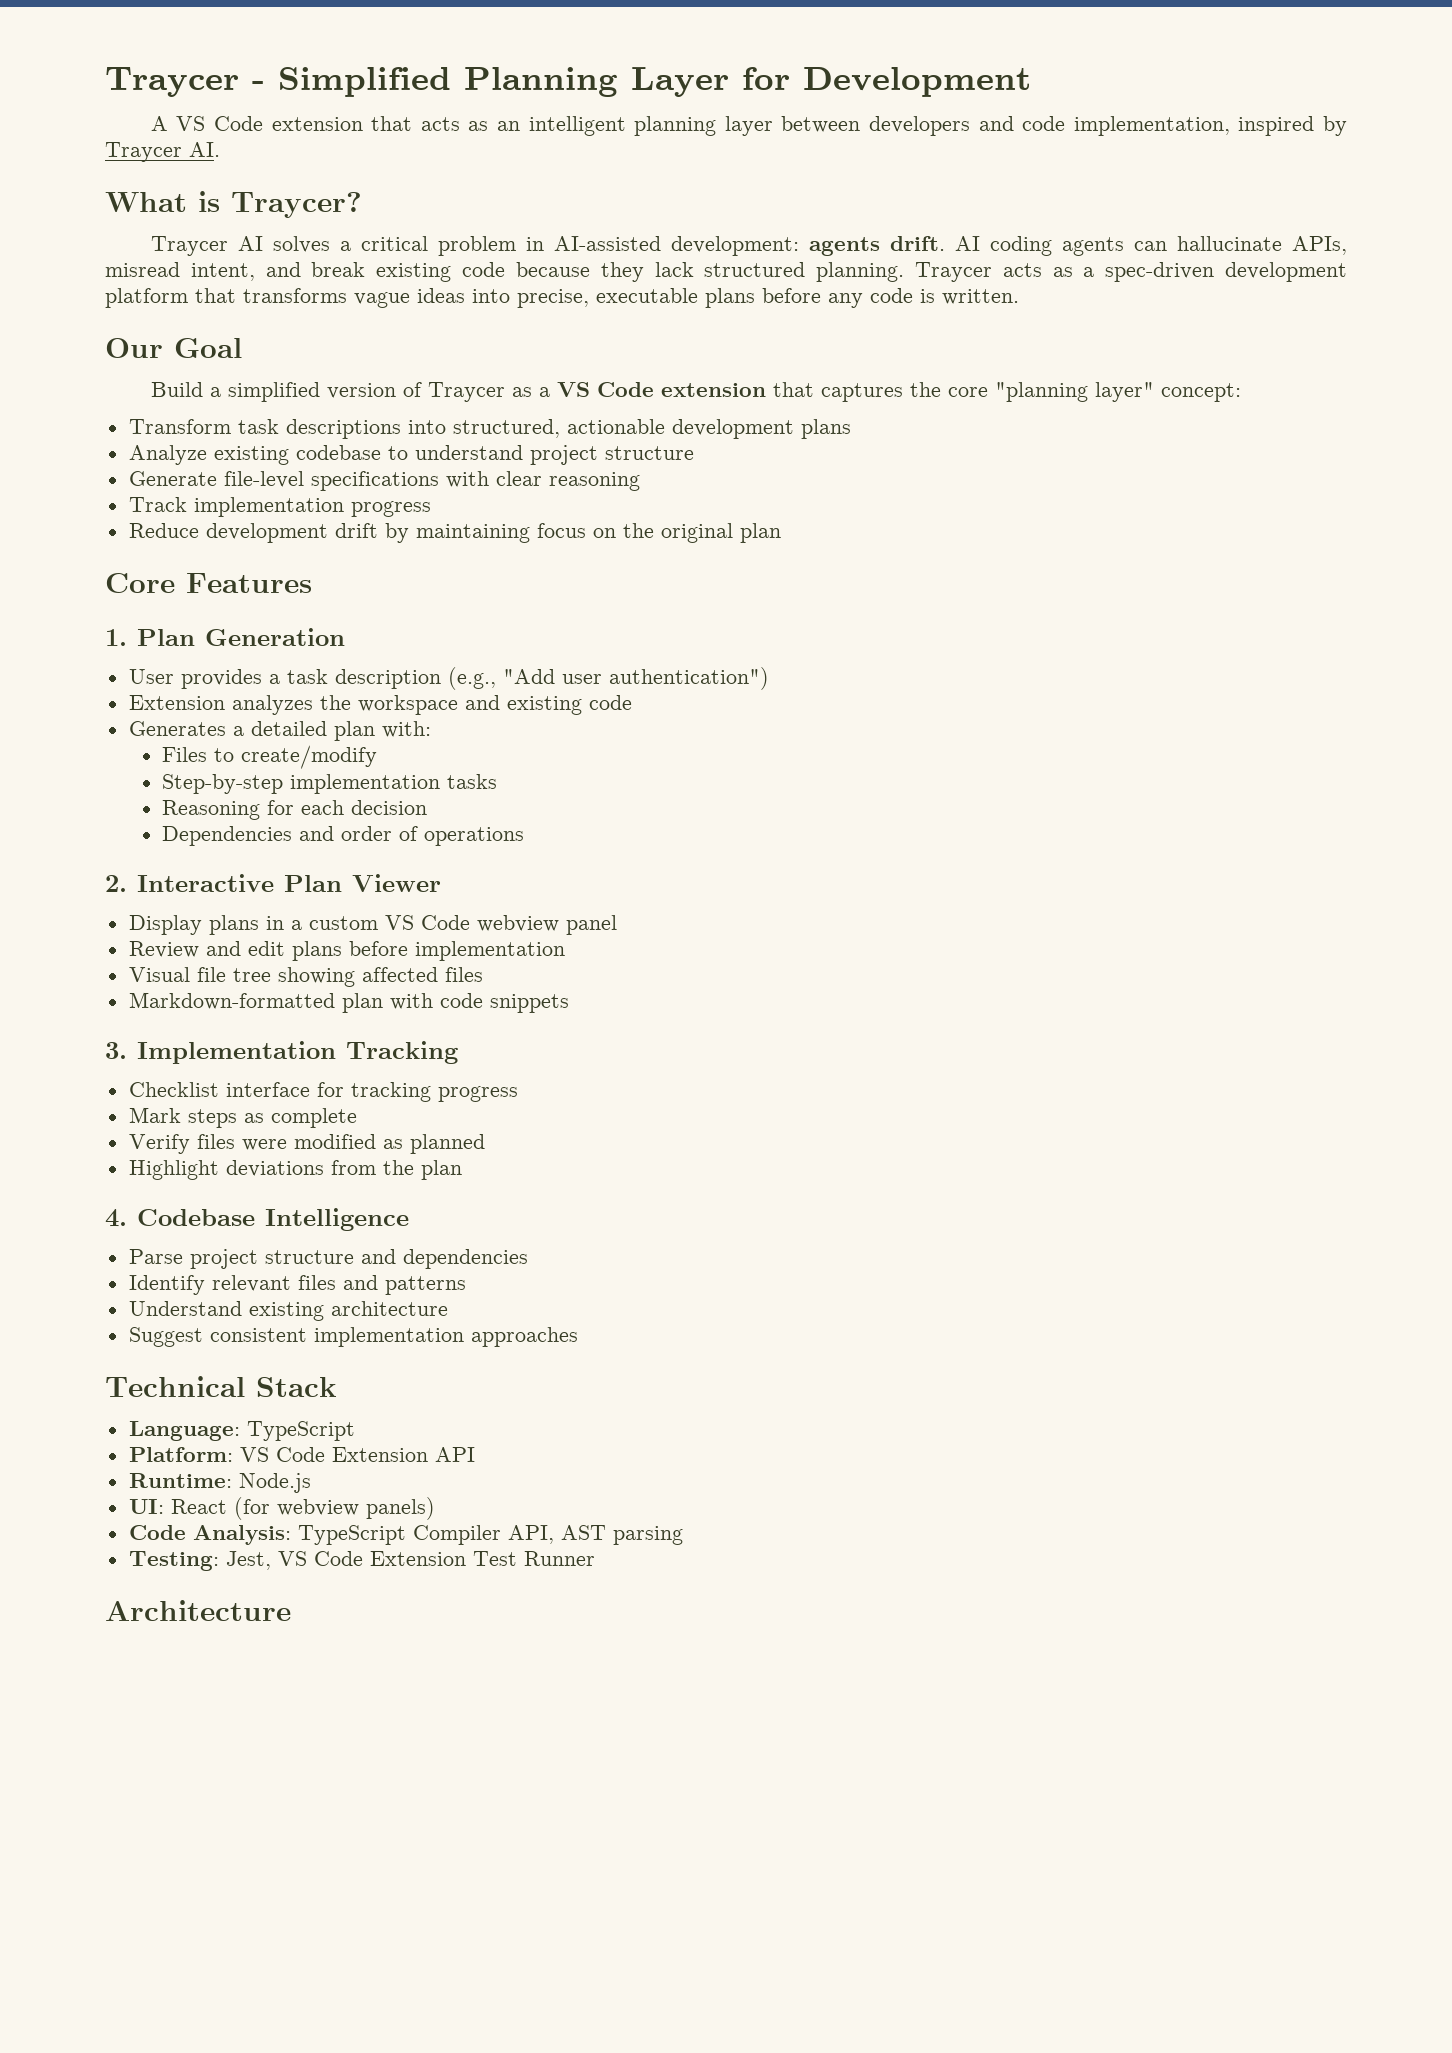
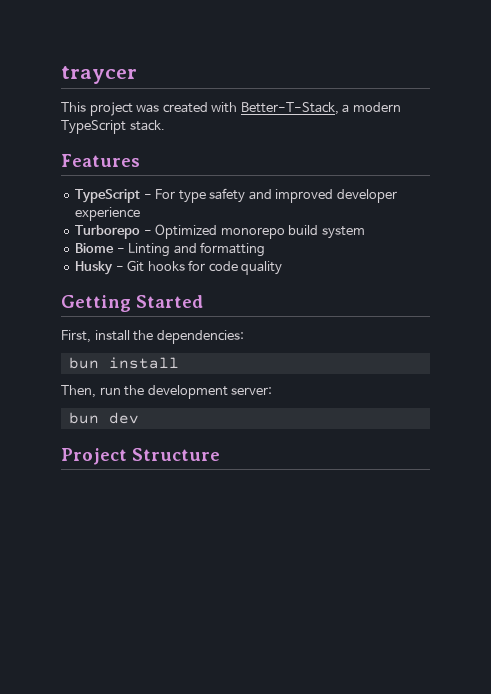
- Traycer - Simplified Planning Layer for Development
- A VS Code extension that acts as an intelligent planning layer between developers and code implementation, inspired by Traycer AI.
- What is Traycer?
- Traycer AI solves a critical problem in AI-assisted development: agents drift. AI coding agents can hallucinate APIs, misread intent, and break existing code because they lack structured planning. Traycer acts as a spec-driven development platform that transforms vague ideas into precise, executable plans before any code is written.
- Our Goal
- Build a simplified version of Traycer as a VS Code extension that captures the core "planning layer" concept:
- Transform task descriptions into structured, actionable development plans
- Analyze existing codebase to understand project structure
- Generate file-level specifications with clear reasoning
- Track implementation progress
- Reduce development drift by maintaining focus on the original plan
- Core Features
- 1. Plan Generation
- User provides a task description (e.g., "Add user authentication")
- Extension analyzes the workspace and existing code
- Generates a detailed plan with:
- Files to create/modify
- Step-by-step implementation tasks
- Reasoning for each decision
- Dependencies and order of operations
- 2. Interactive Plan Viewer
- Display plans in a custom VS Code webview panel
- Review and edit plans before implementation
- Visual file tree showing affected files
- Markdown-formatted plan with code snippets
- 3. Implementation Tracking
- Checklist interface for tracking progress
- Mark steps as complete
- Verify files were modified as planned
- Highlight deviations from the plan
- 4. Codebase Intelligence
- Parse project structure and dependencies
- Identify relevant files and patterns
- Understand existing architecture
- Suggest consistent implementation approaches
- Technical Stack
- Language: TypeScript
- Platform: VS Code Extension API
- Runtime: Node.js
- UI: React (for webview panels)
- Code Analysis: TypeScript Compiler API, AST parsing
- Testing: Jest, VS Code Extension Test Runner
- Architecture
+ traycer
+ This project was created with Better-T-Stack, a modern TypeScript stack.
+ Features
+ TypeScript - For type safety and improved developer experience
+ Turborepo - Optimized monorepo build system
+ Biome - Linting and formatting
+ Husky - Git hooks for code quality
+ Getting Started
+ First, install the dependencies:
+ bun install
+ Then, run the development server:
+ bun dev
+ Project Structure

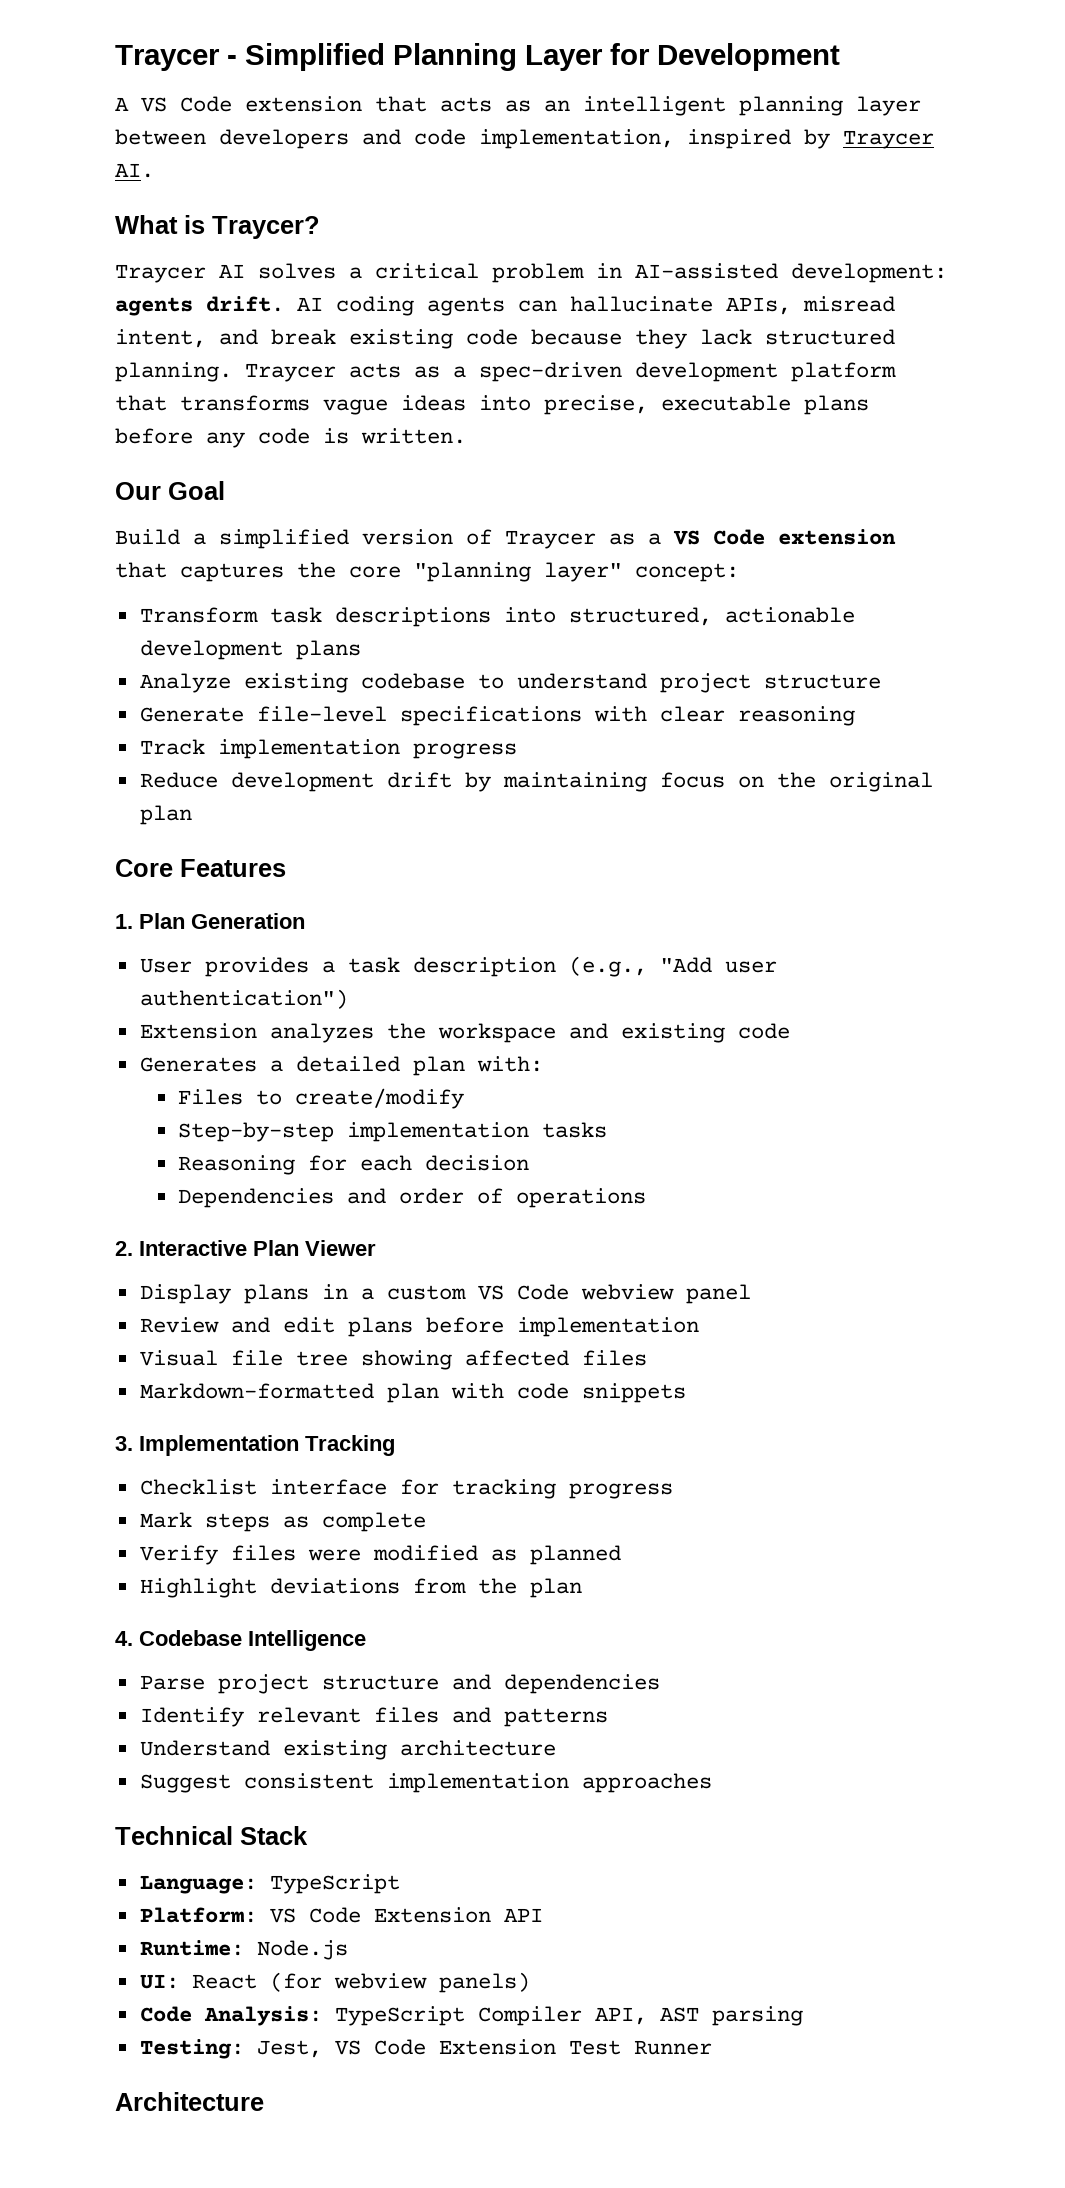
- traycer
- This project was created with Better-T-Stack, a modern TypeScript stack.
- Features
- TypeScript - For type safety and improved developer experience
- Turborepo - Optimized monorepo build system
- Biome - Linting and formatting
- Husky - Git hooks for code quality
- Getting Started
- First, install the dependencies:
- bun install
- Then, run the development server:
- bun dev
- Project Structure
+ Traycer - Simplified Planning Layer for Development
+ A VS Code extension that acts as an intelligent planning layer between developers and code implementation, inspired by Traycer AI.
+ What is Traycer?
+ Traycer AI solves a critical problem in AI-assisted development: agents drift. AI coding agents can hallucinate APIs, misread intent, and break existing code because they lack structured planning. Traycer acts as a spec-driven development platform that transforms vague ideas into precise, executable plans before any code is written.
+ Our Goal
+ Build a simplified version of Traycer as a VS Code extension that captures the core "planning layer" concept:
+ Transform task descriptions into structured, actionable development plans
+ Analyze existing codebase to understand project structure
+ Generate file-level specifications with clear reasoning
+ Track implementation progress
+ Reduce development drift by maintaining focus on the original plan
+ Core Features
+ 1. Plan Generation
+ User provides a task description (e.g., "Add user authentication")
+ Extension analyzes the workspace and existing code
+ Generates a detailed plan with:
+ Files to create/modify
+ Step-by-step implementation tasks
+ Reasoning for each decision
+ Dependencies and order of operations
+ 2. Interactive Plan Viewer
+ Display plans in a custom VS Code webview panel
+ Review and edit plans before implementation
+ Visual file tree showing affected files
+ Markdown-formatted plan with code snippets
+ 3. Implementation Tracking
+ Checklist interface for tracking progress
+ Mark steps as complete
+ Verify files were modified as planned
+ Highlight deviations from the plan
+ 4. Codebase Intelligence
+ Parse project structure and dependencies
+ Identify relevant files and patterns
+ Understand existing architecture
+ Suggest consistent implementation approaches
+ Technical Stack
+ Language: TypeScript
+ Platform: VS Code Extension API
+ Runtime: Node.js
+ UI: React (for webview panels)
+ Code Analysis: TypeScript Compiler API, AST parsing
+ Testing: Jest, VS Code Extension Test Runner
+ Architecture

